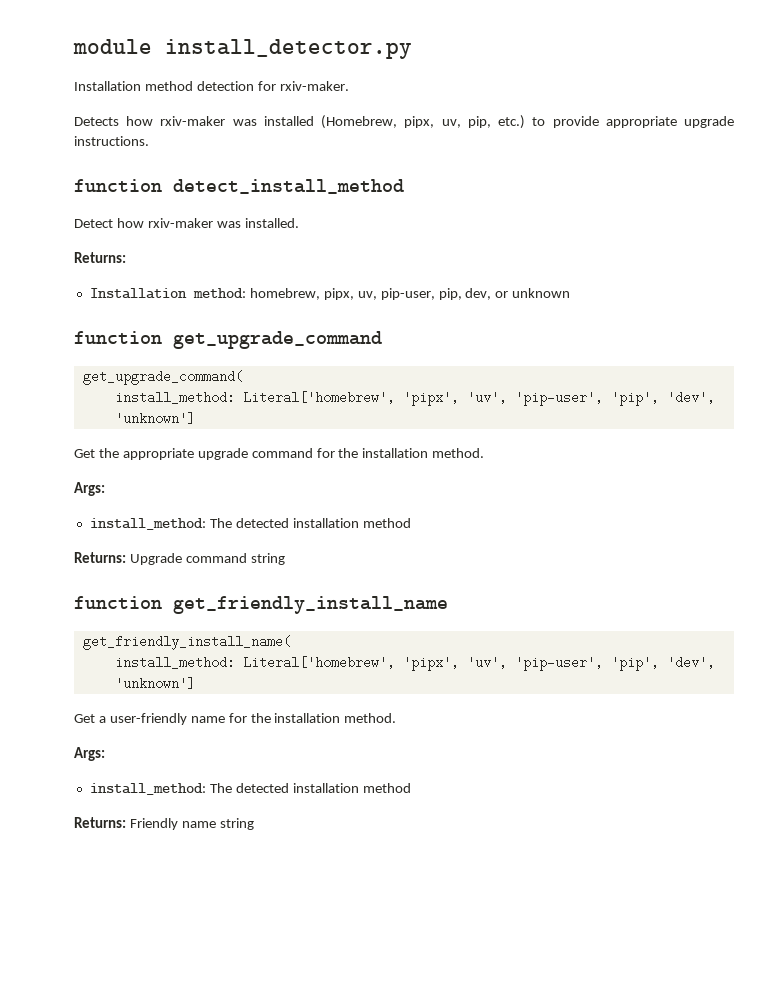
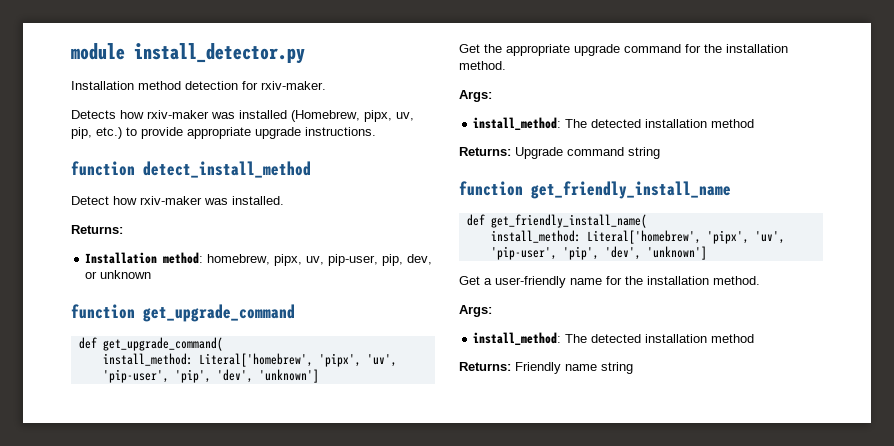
- get_upgrade_command(
+ def get_upgrade_command(
- get_friendly_install_name(
+ def get_friendly_install_name(

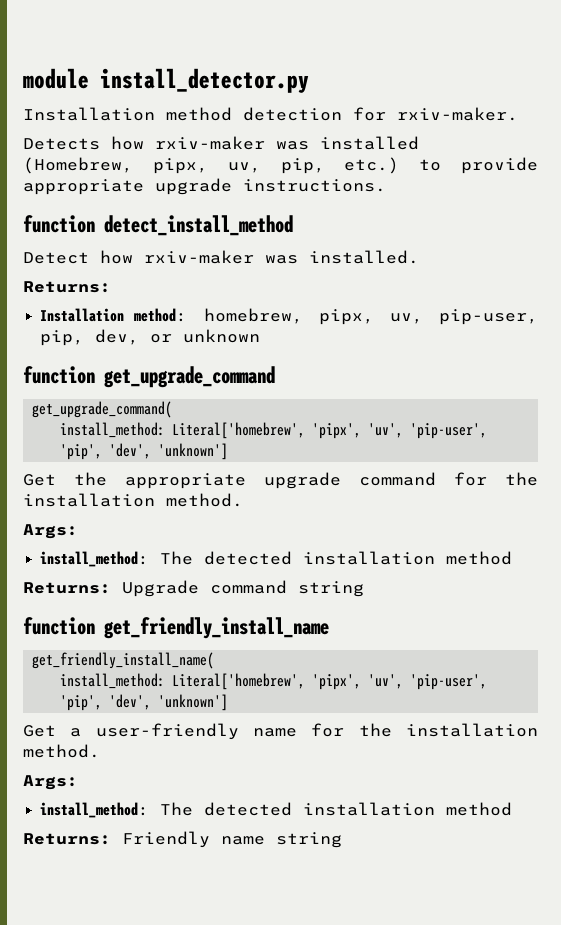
- def get_upgrade_command(
+ get_upgrade_command(
- def get_friendly_install_name(
+ get_friendly_install_name(

